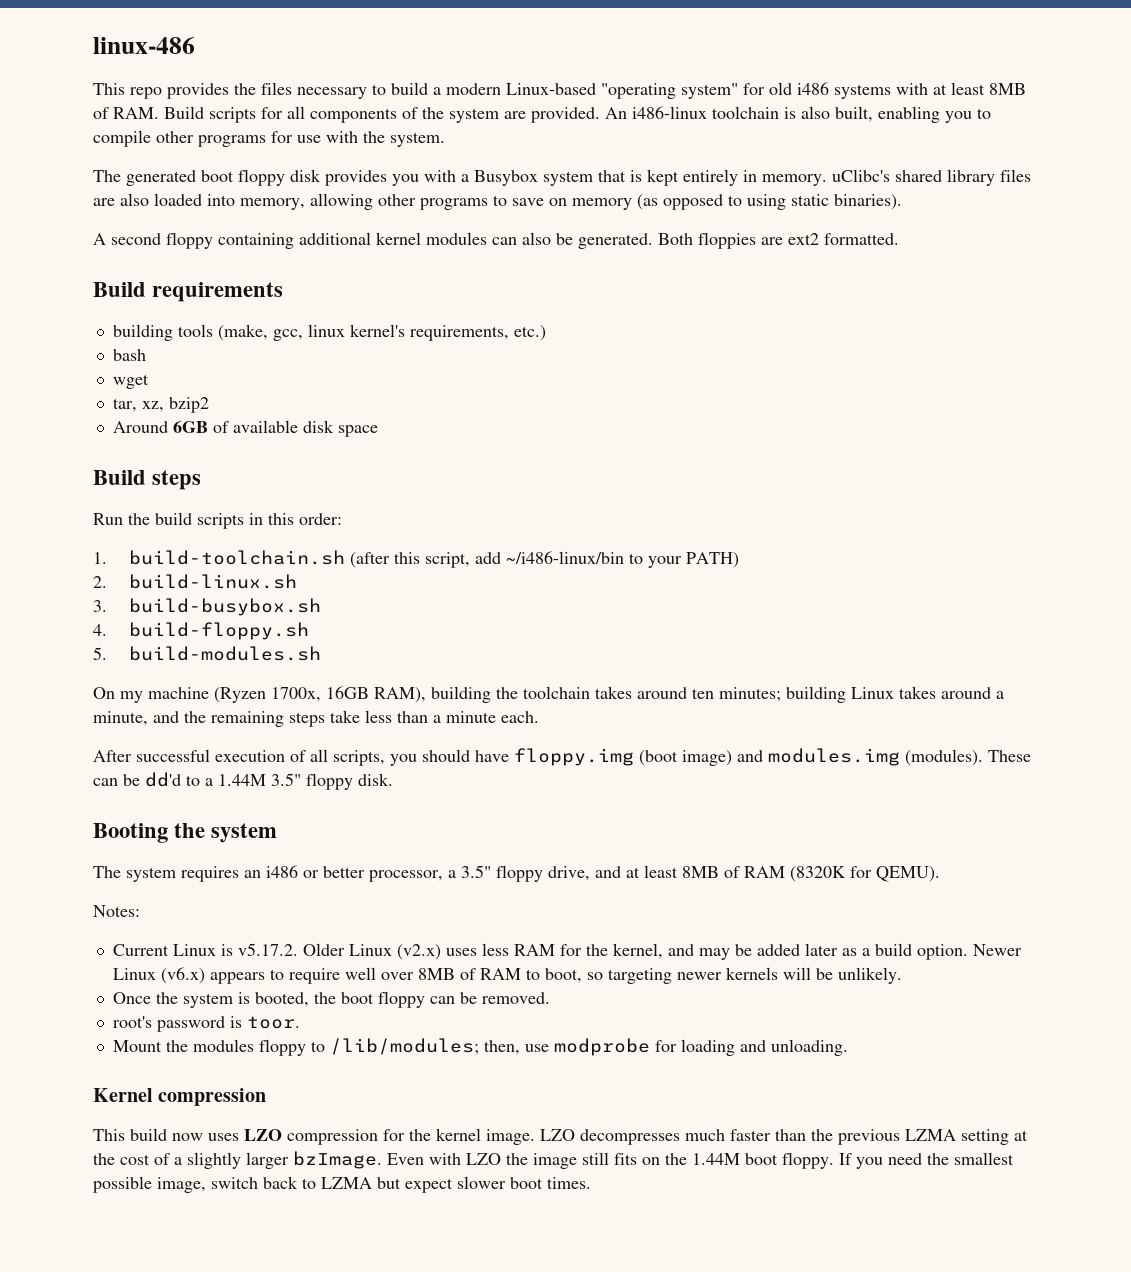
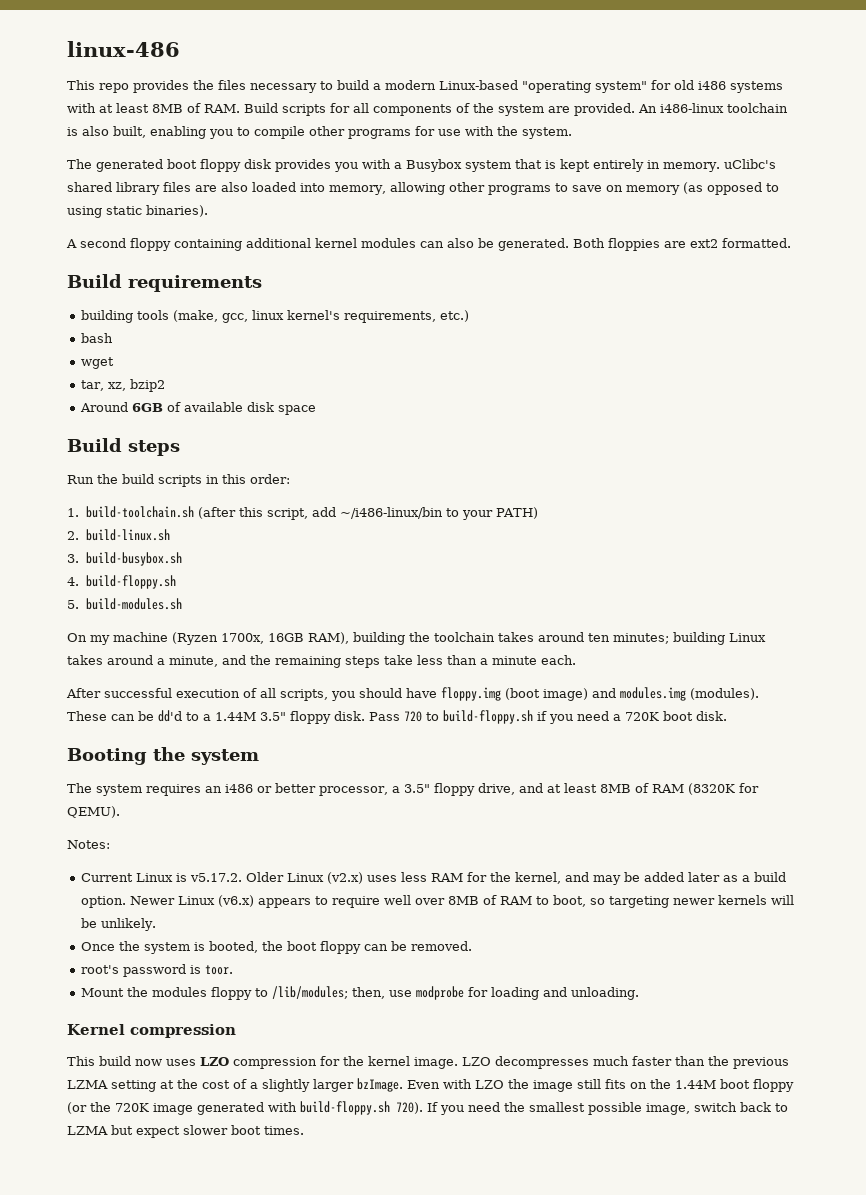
+ Pass 720 to build-floppy.sh if you need a 720K boot disk.
- Even with LZO the image still fits on the 1.44M boot floppy.
+ Even with LZO the image still fits on the 1.44M boot floppy (or the 720K image generated with build-floppy.sh 720).

